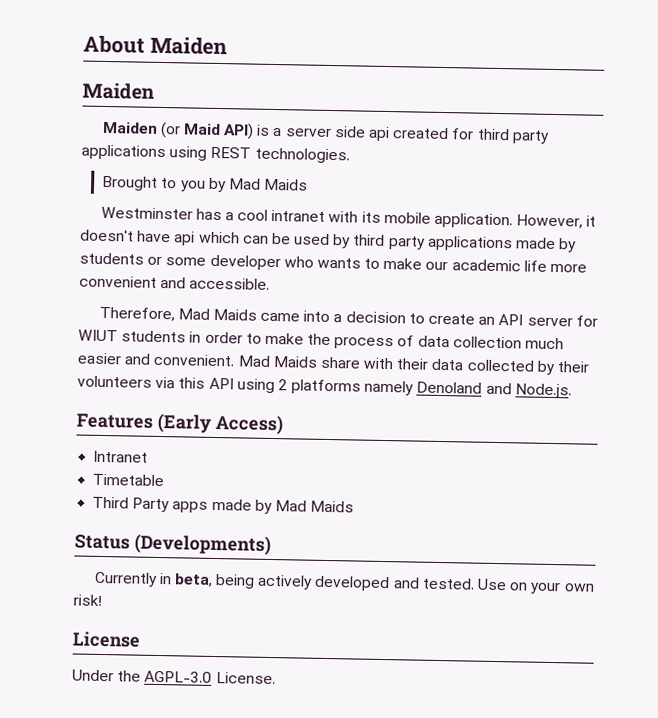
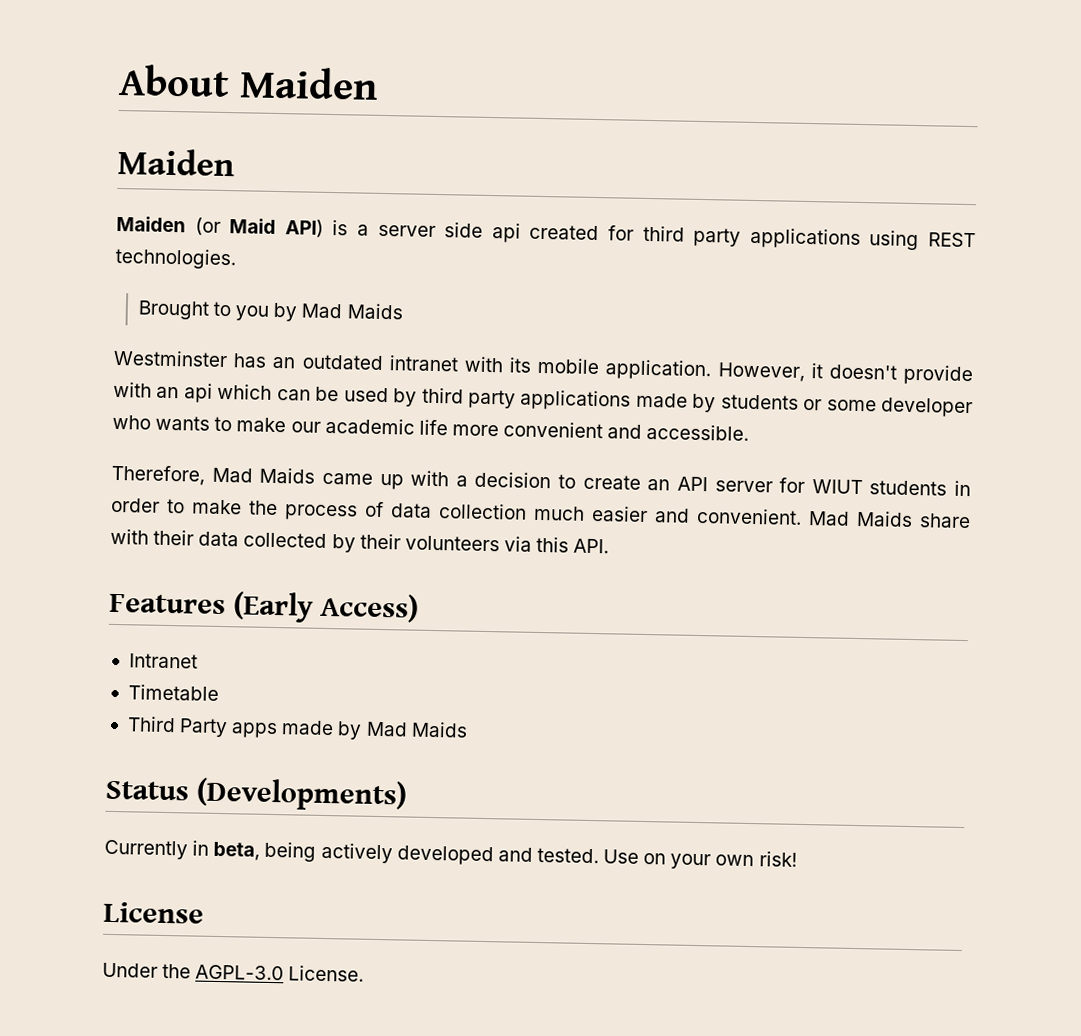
- Westminster has a cool intranet with its mobile application.
+ Westminster has an outdated intranet with its mobile application.
- However, it doesn't have api which can be used by third party applications made by students or some developer who wants to make our academic life more convenient and accessible.
+ However, it doesn't provide with an api which can be used by third party applications made by students or some developer who wants to make our academic life more convenient and accessible.
- Therefore, Mad Maids came into a decision to create an API server for WIUT students in order to make the process of data collection much easier and convenient.
+ Therefore, Mad Maids came up with a decision to create an API server for WIUT students in order to make the process of data collection much easier and convenient.
- Mad Maids share with their data collected by their volunteers via this API using 2 platforms namely Denoland and Node.js.
+ Mad Maids share with their data collected by their volunteers via this API.

